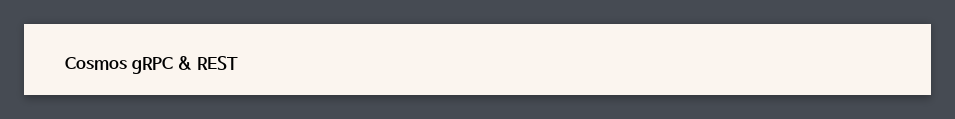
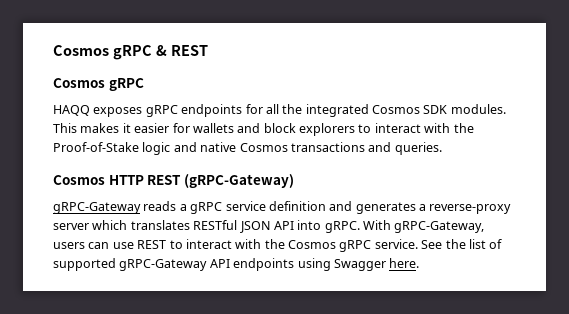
  Cosmos gRPC & REST
+ Cosmos gRPC
+ HAQQ exposes gRPC endpoints for all the integrated Cosmos SDK modules. This makes it easier for wallets and block explorers to interact with the Proof-of-Stake logic and native Cosmos transactions and queries.
+ Cosmos HTTP REST (gRPC-Gateway)
+ gRPC-Gateway reads a gRPC service definition and generates a reverse-proxy server which translates RESTful JSON API into gRPC. With gRPC-Gateway, users can use REST to interact with the Cosmos gRPC service. See the list of supported gRPC-Gateway API endpoints using Swagger here.

